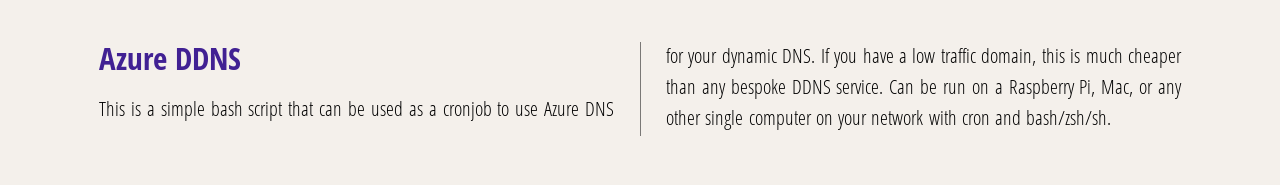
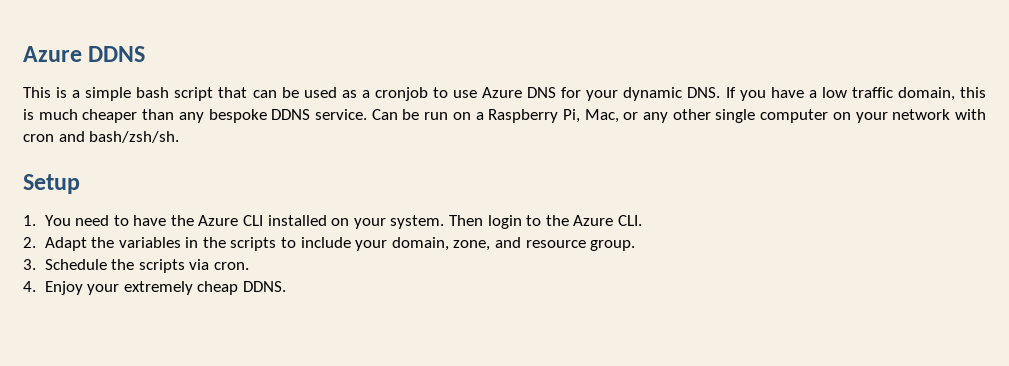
+ Setup
+ 1. You need to have the Azure CLI installed on your system. Then login to the Azure CLI.
+ 2. Adapt the variables in the scripts to include your domain, zone, and resource group.
+ 3. Schedule the scripts via cron.
+ 4. Enjoy your extremely cheap DDNS.

